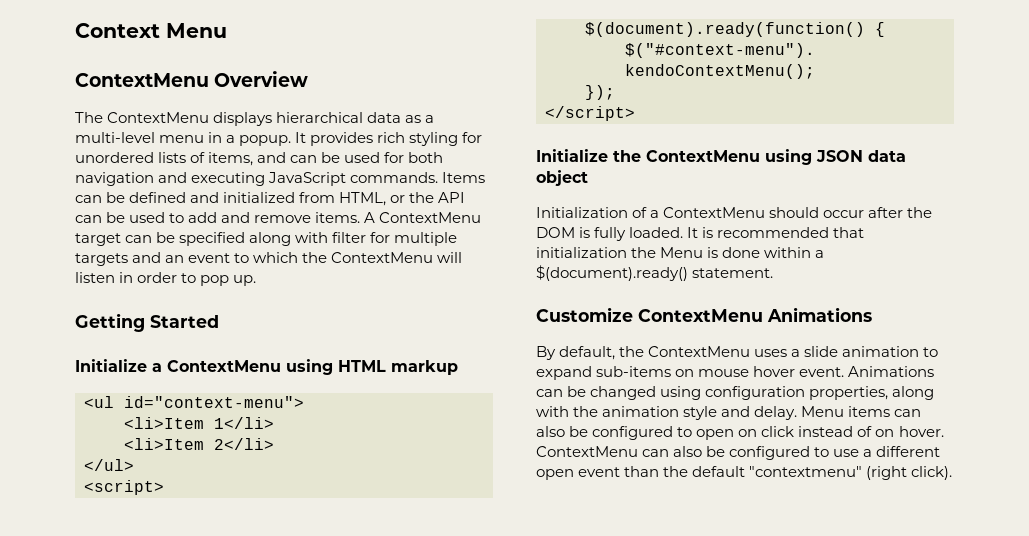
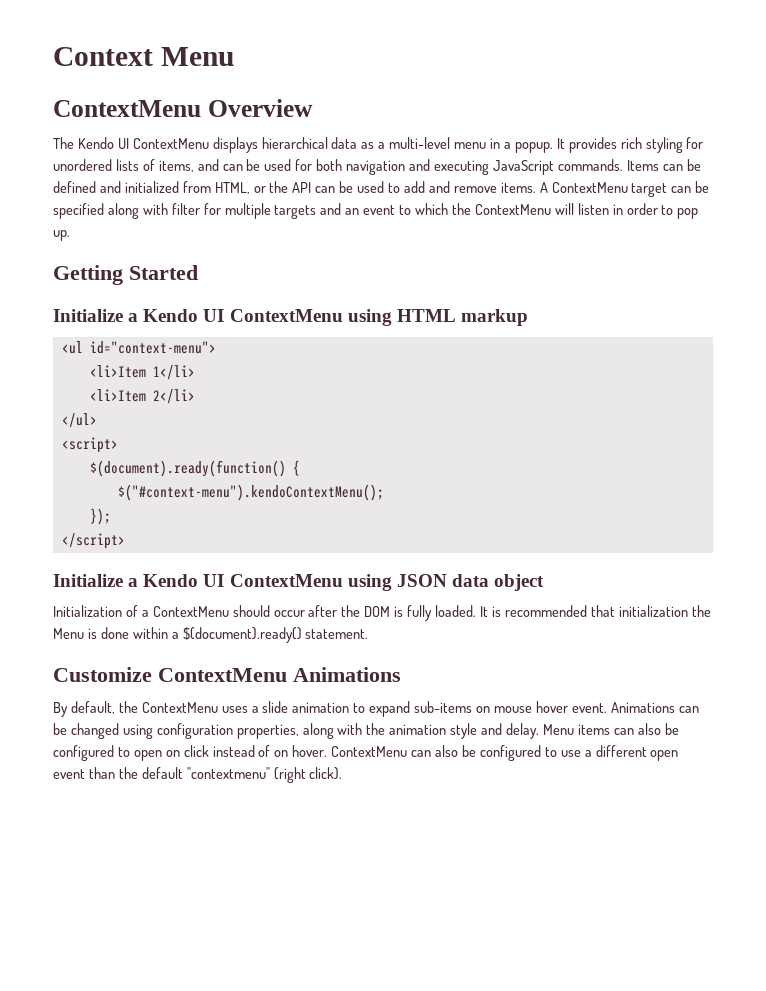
- The ContextMenu displays hierarchical data as a multi-level menu in a popup.
+ The Kendo UI ContextMenu displays hierarchical data as a multi-level menu in a popup.
- Initialize a ContextMenu using HTML markup
+ Initialize a Kendo UI ContextMenu using HTML markup
- Initialize the ContextMenu using JSON data object
+ Initialize a Kendo UI ContextMenu using JSON data object

